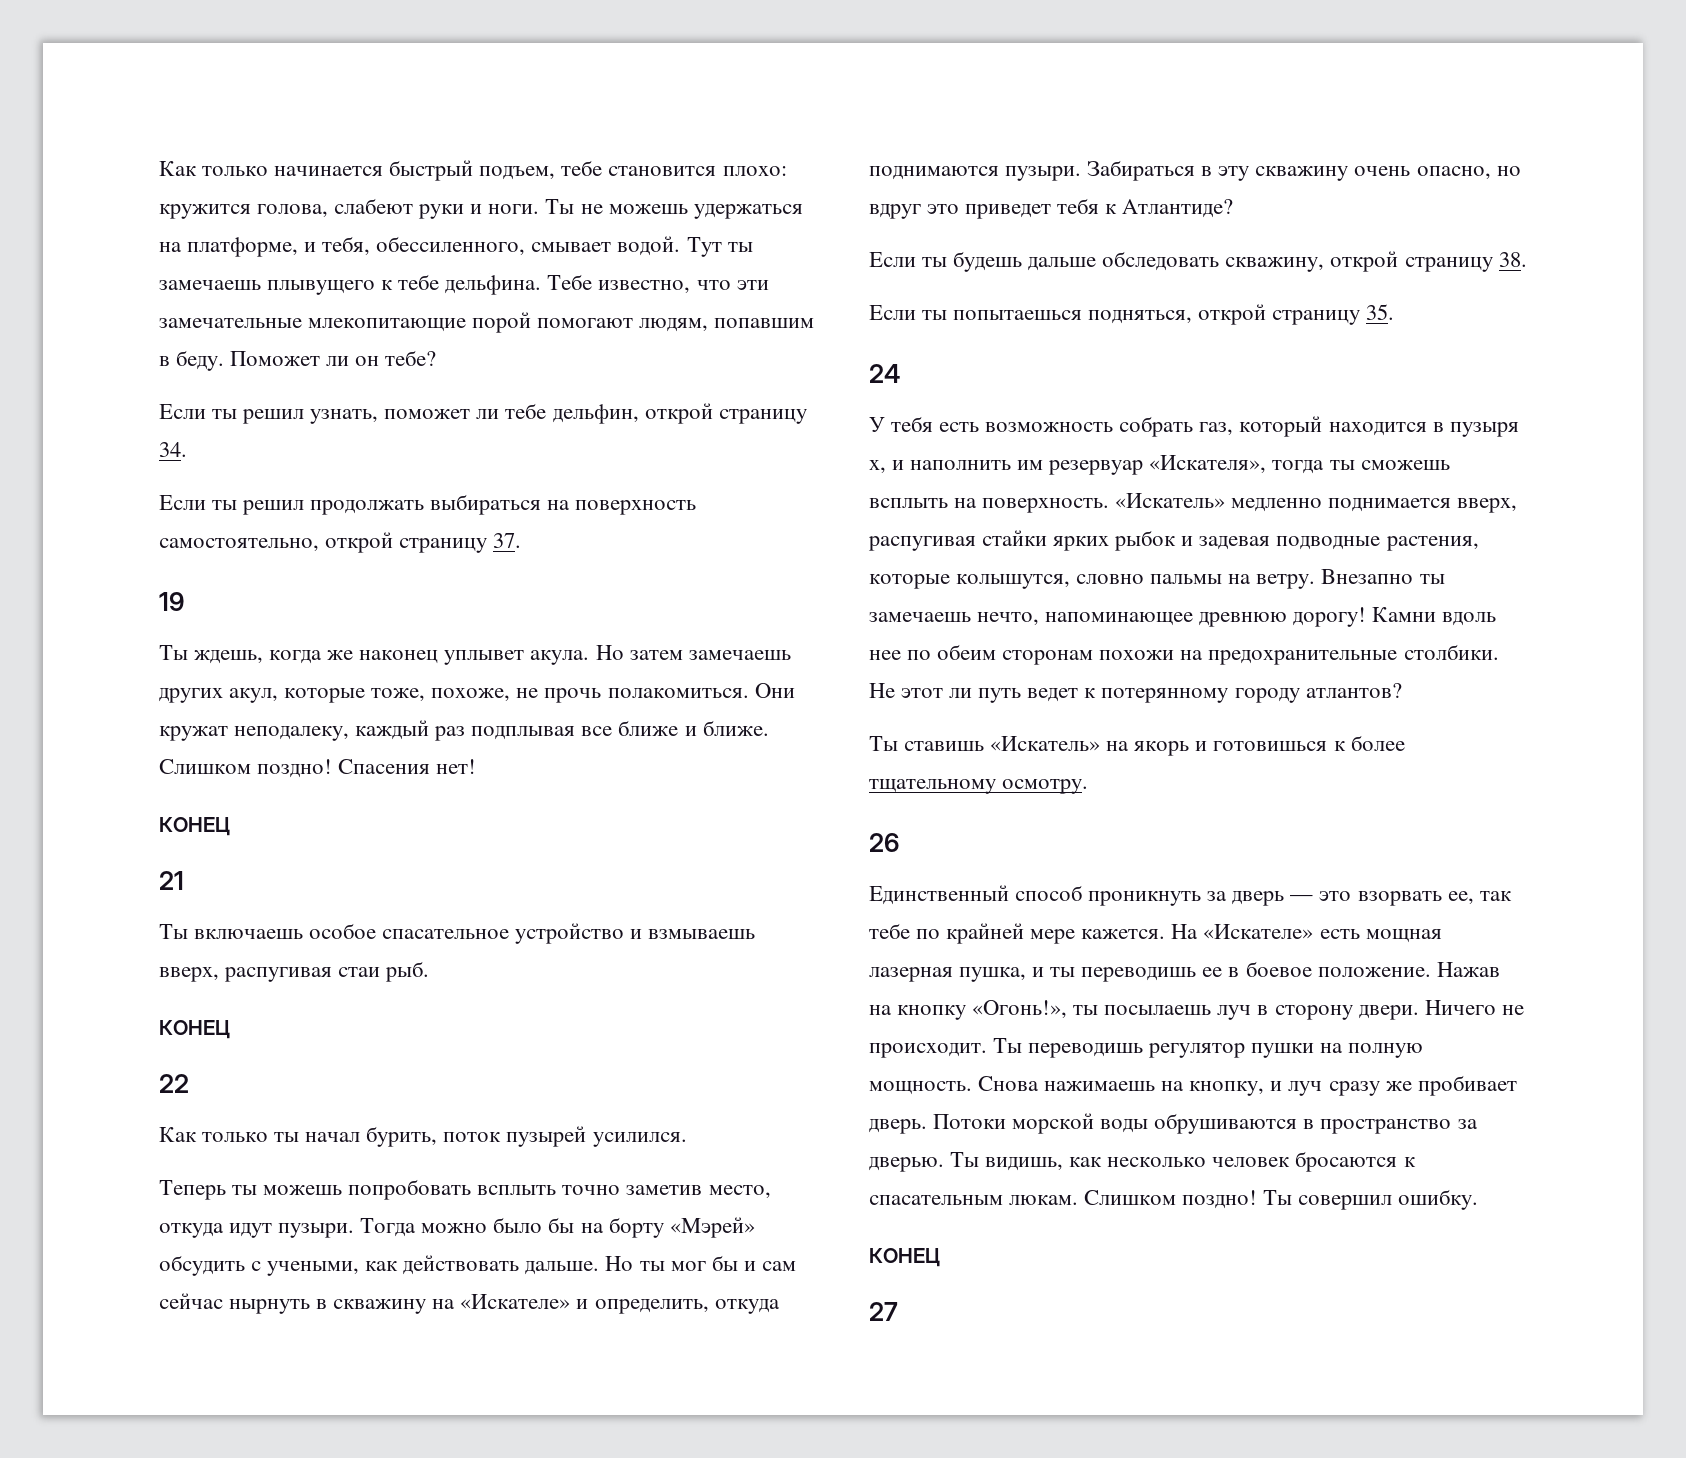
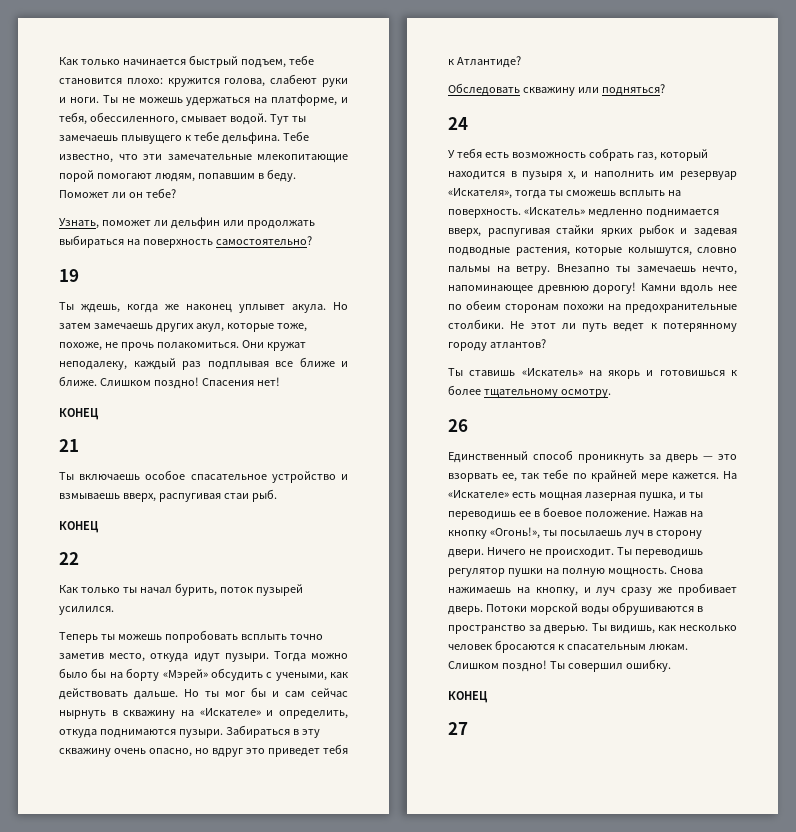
- Если ты решил узнать, поможет ли тебе дельфин, открой страницу 34.
- Если ты решил продолжать выбираться на поверхность самостоятельно, открой страницу 37.
+ Узнать, поможет ли дельфин или продолжать выбираться на поверхность самостоятельно?
- Если ты будешь дальше обследовать скважину, открой страницу 38.
- Если ты попытаешься подняться, открой страницу 35.
+ Обследовать скважину или подняться?

